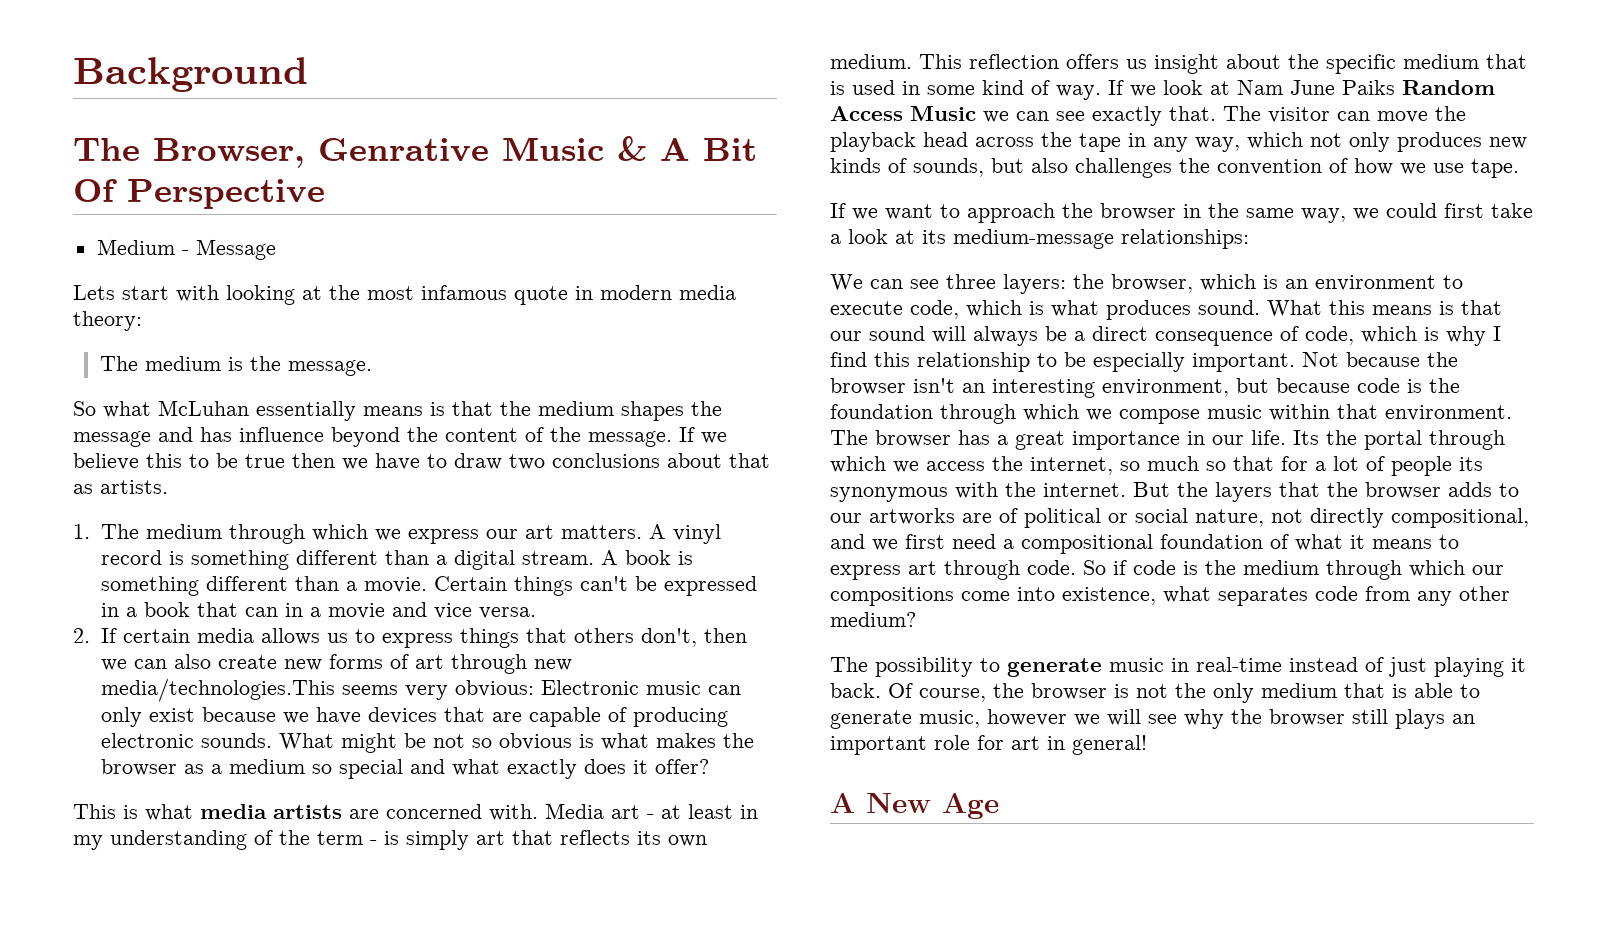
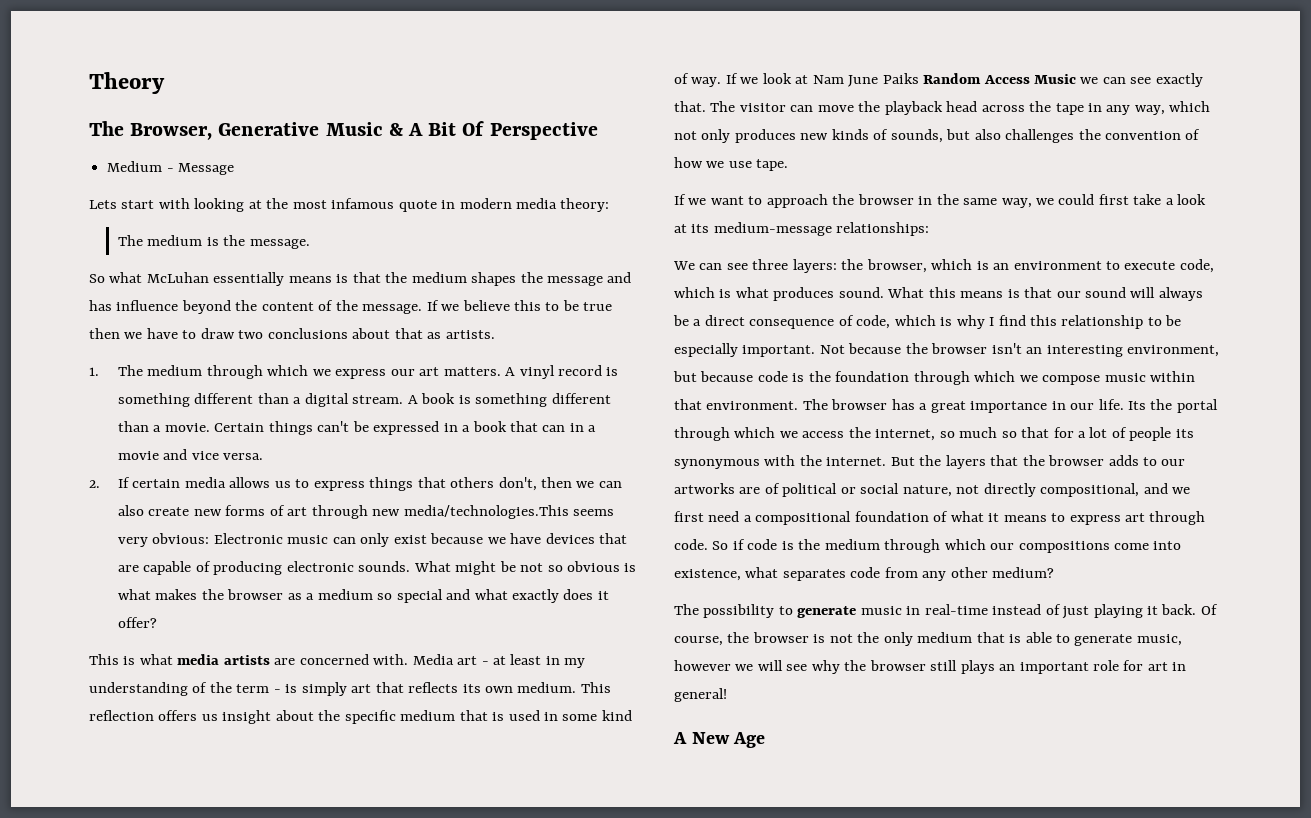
- Background
+ Theory
- The Browser, Genrative Music & A Bit Of Perspective
+ The Browser, Generative Music & A Bit Of Perspective

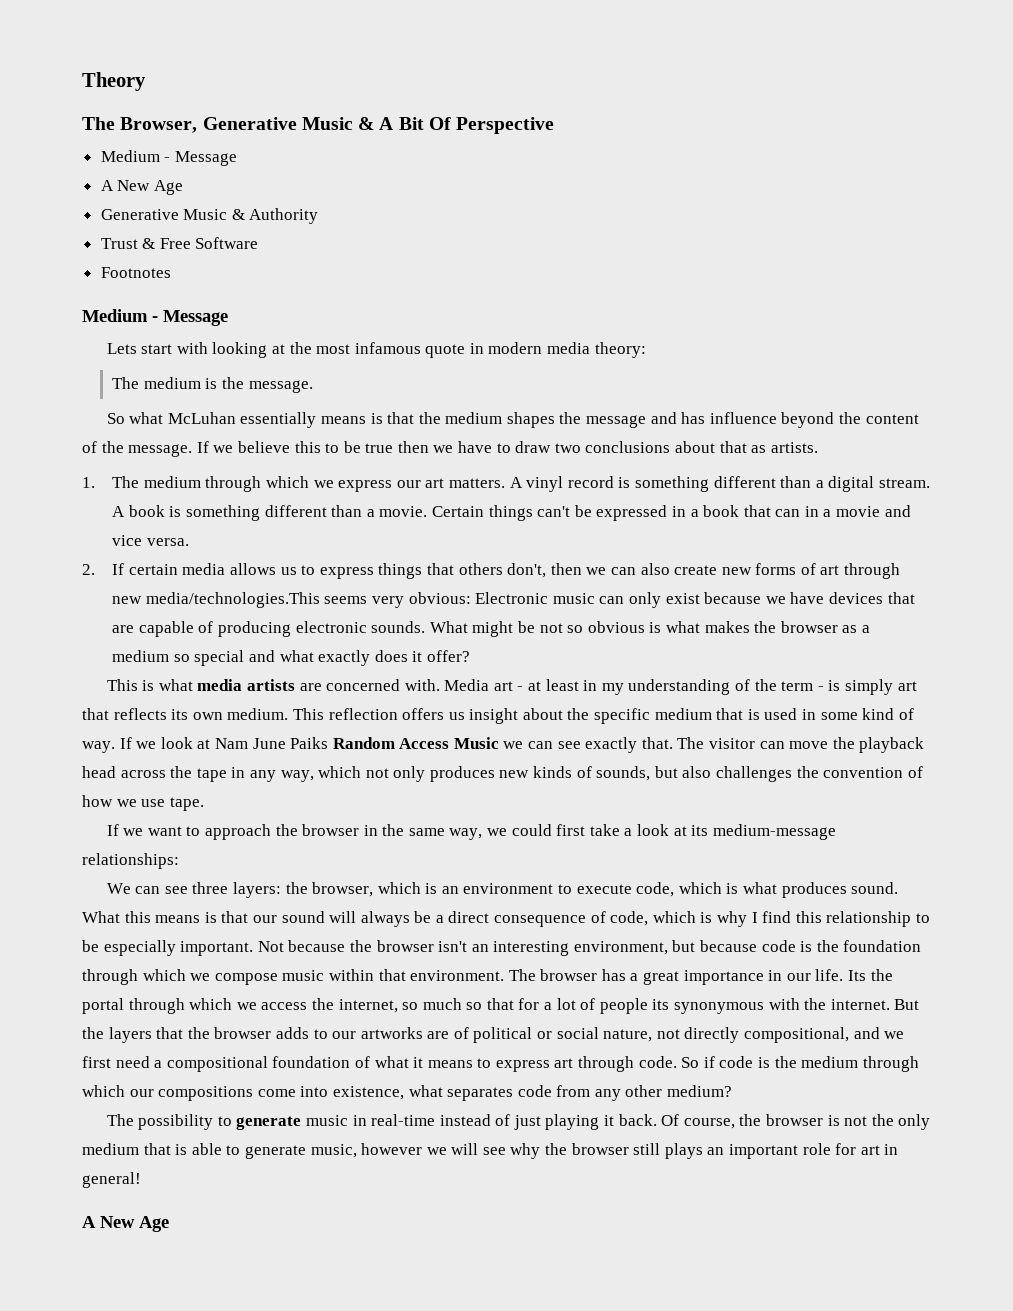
  The Browser, Generative Music & A Bit Of Perspective
+ Medium - Message
+ A New Age
+ Generative Music & Authority
+ Trust & Free Software
+ Footnotes

